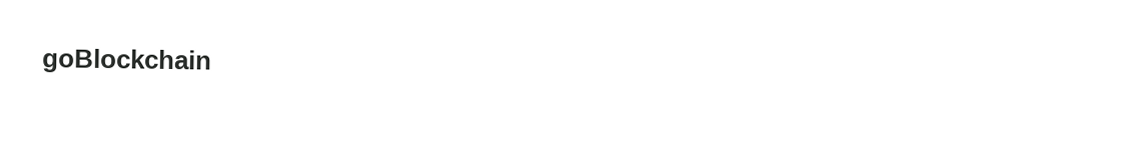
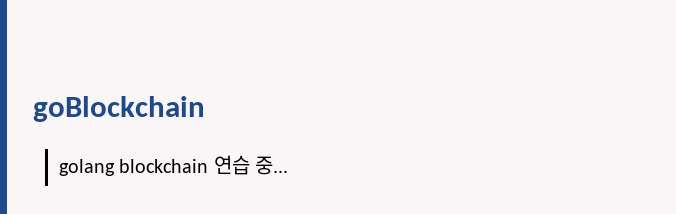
+ golang blockchain 연습 중...

